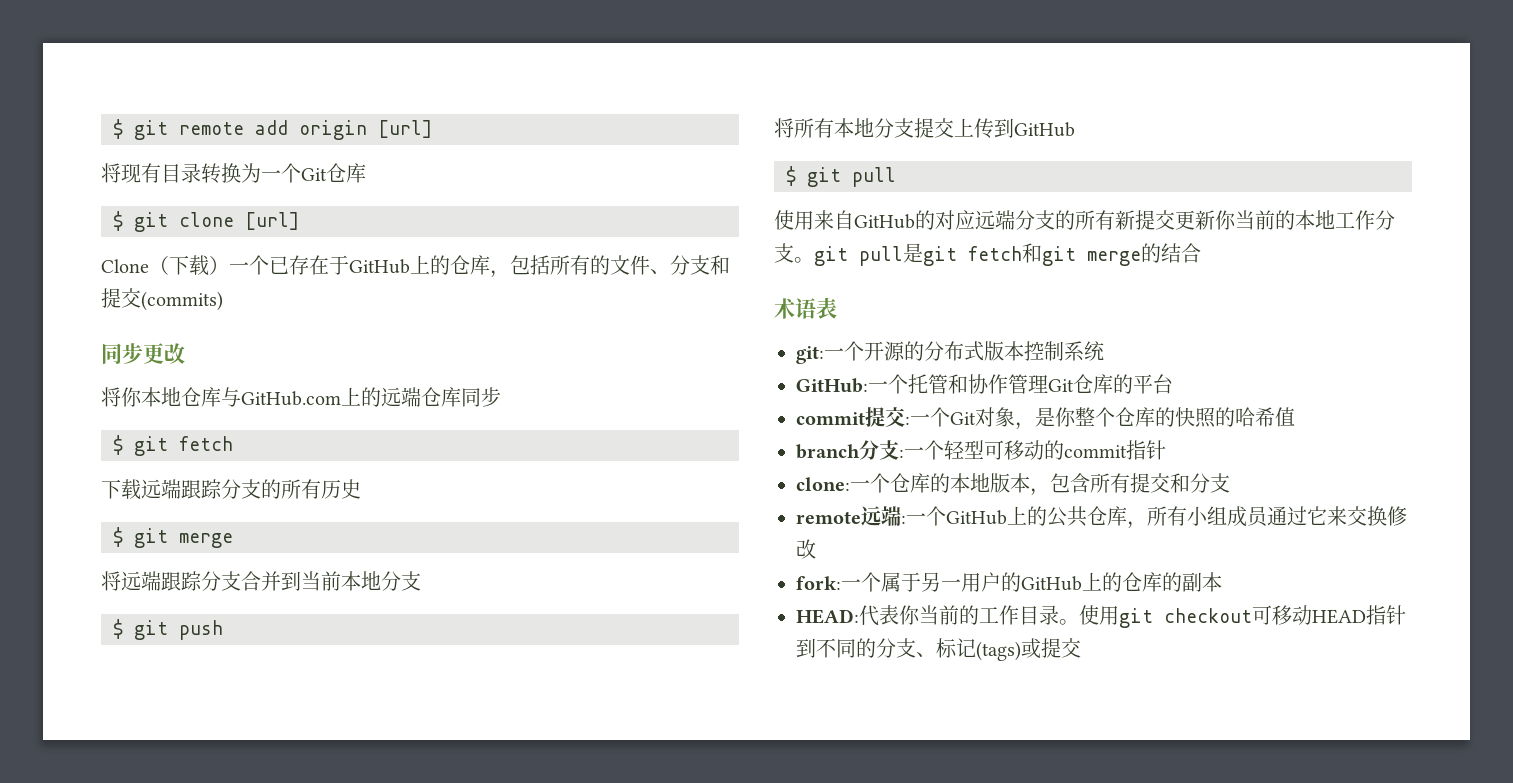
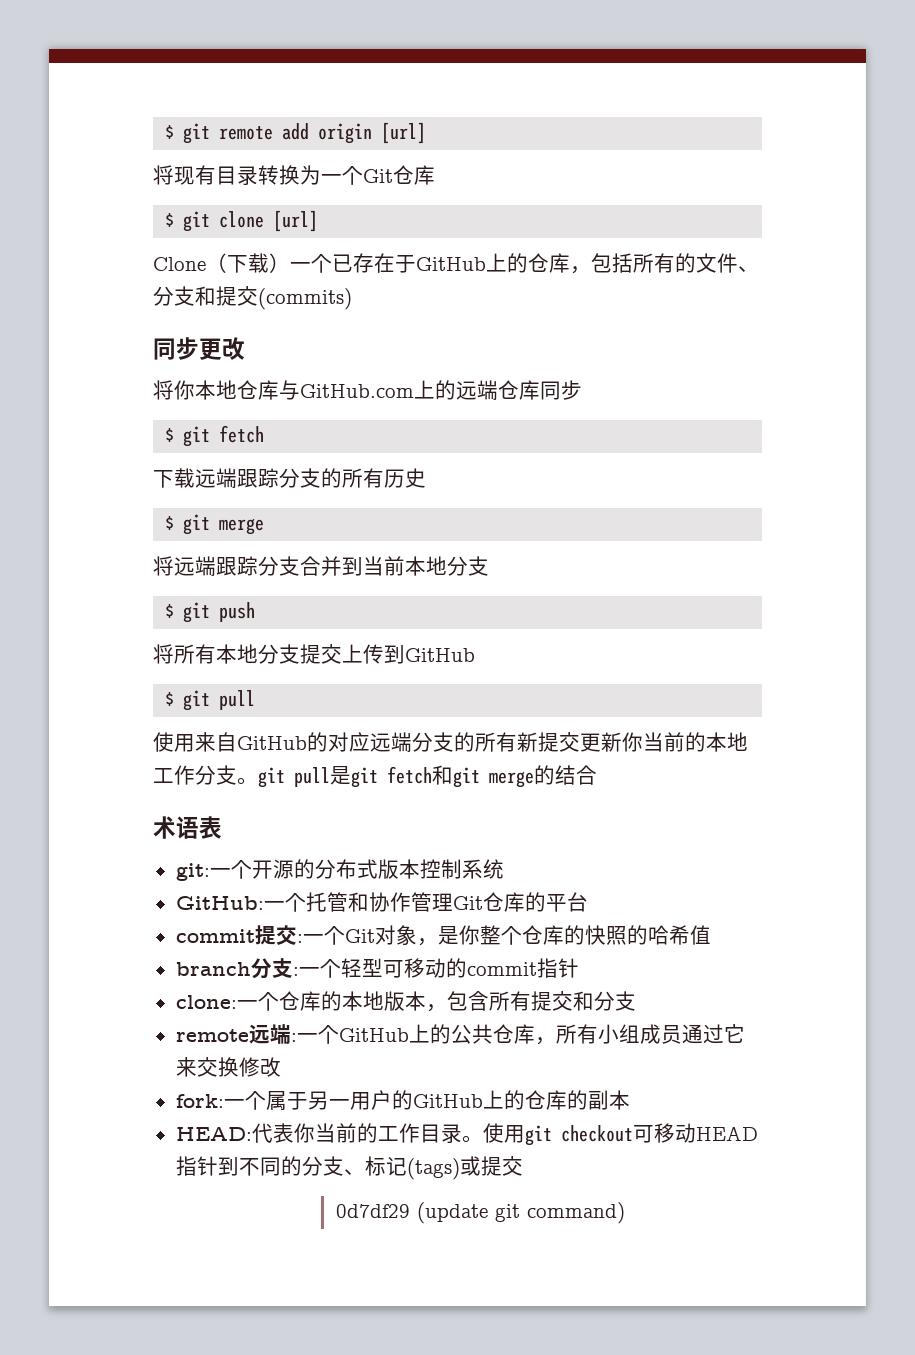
+ 0d7df29 (update git command)

